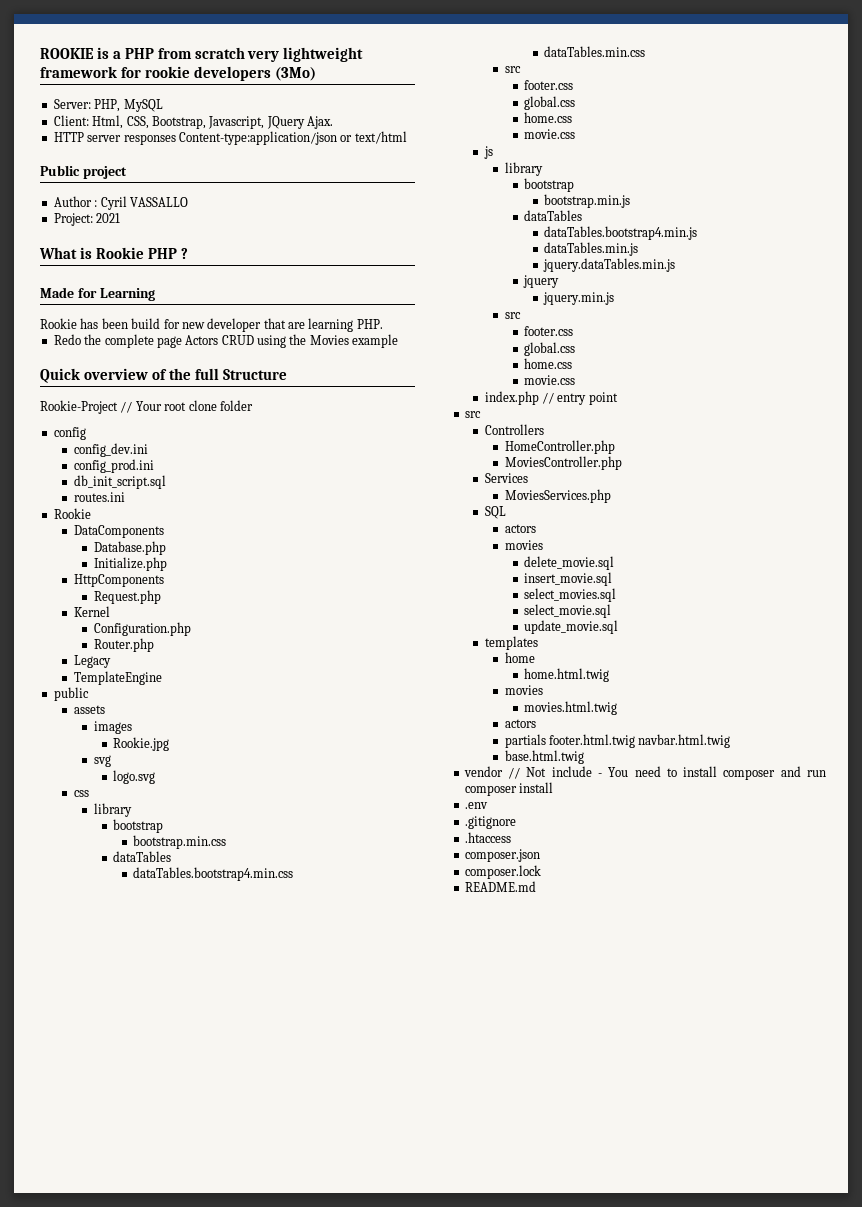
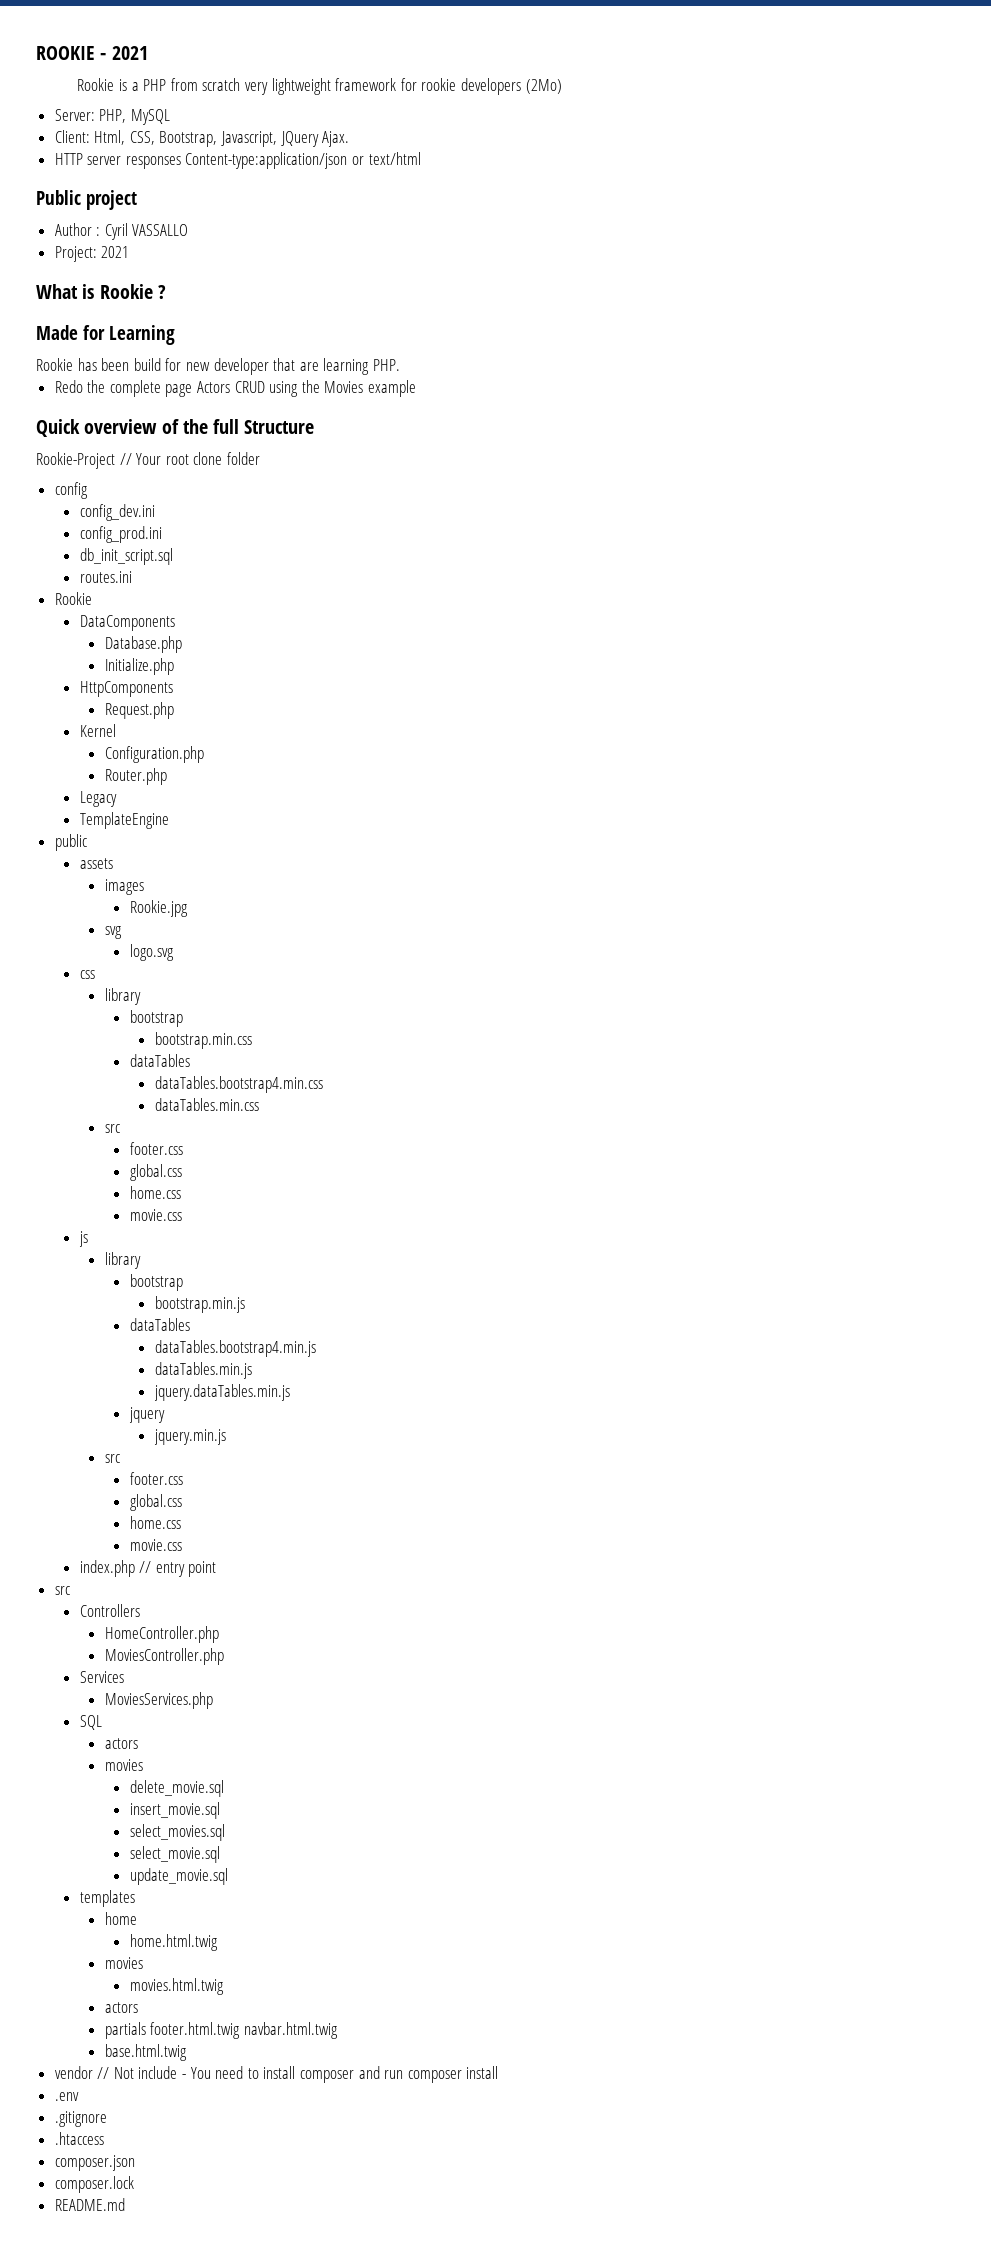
- ROOKIE is a PHP from scratch very lightweight framework for rookie developers (3Mo)
+ ROOKIE - 2021
+ Rookie is a PHP from scratch very lightweight framework for rookie developers (2Mo)
- What is Rookie PHP ?
+ What is Rookie ?

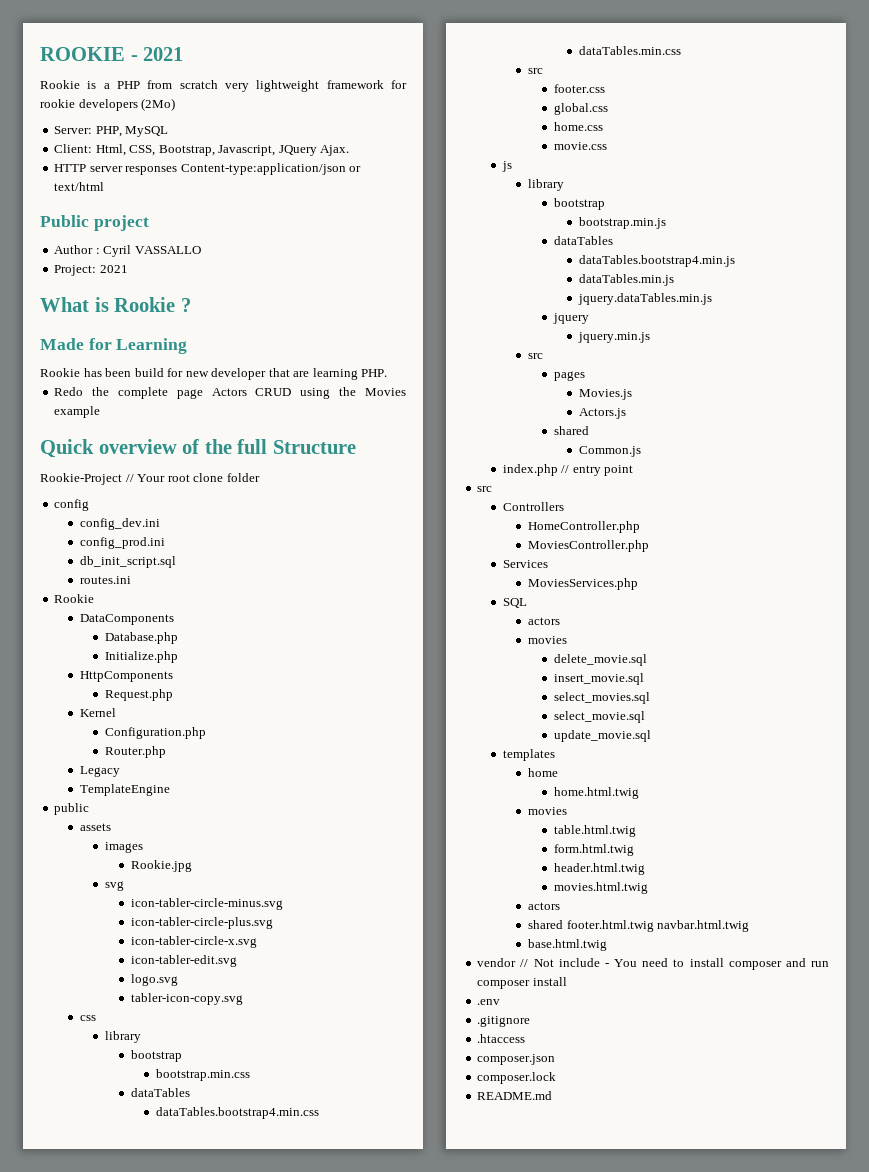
+ icon-tabler-circle-minus.svg
+ icon-tabler-circle-plus.svg
+ icon-tabler-circle-x.svg
+ icon-tabler-edit.svg
+ tabler-icon-copy.svg
  jquery.min.js
  src
- footer.css
- global.css
- home.css
- movie.css
+ pages
+ Movies.js
+ Actors.js
+ shared
+ Common.js
+ table.html.twig
+ form.html.twig
+ header.html.twig
- partials footer.html.twig navbar.html.twig
+ shared footer.html.twig navbar.html.twig

